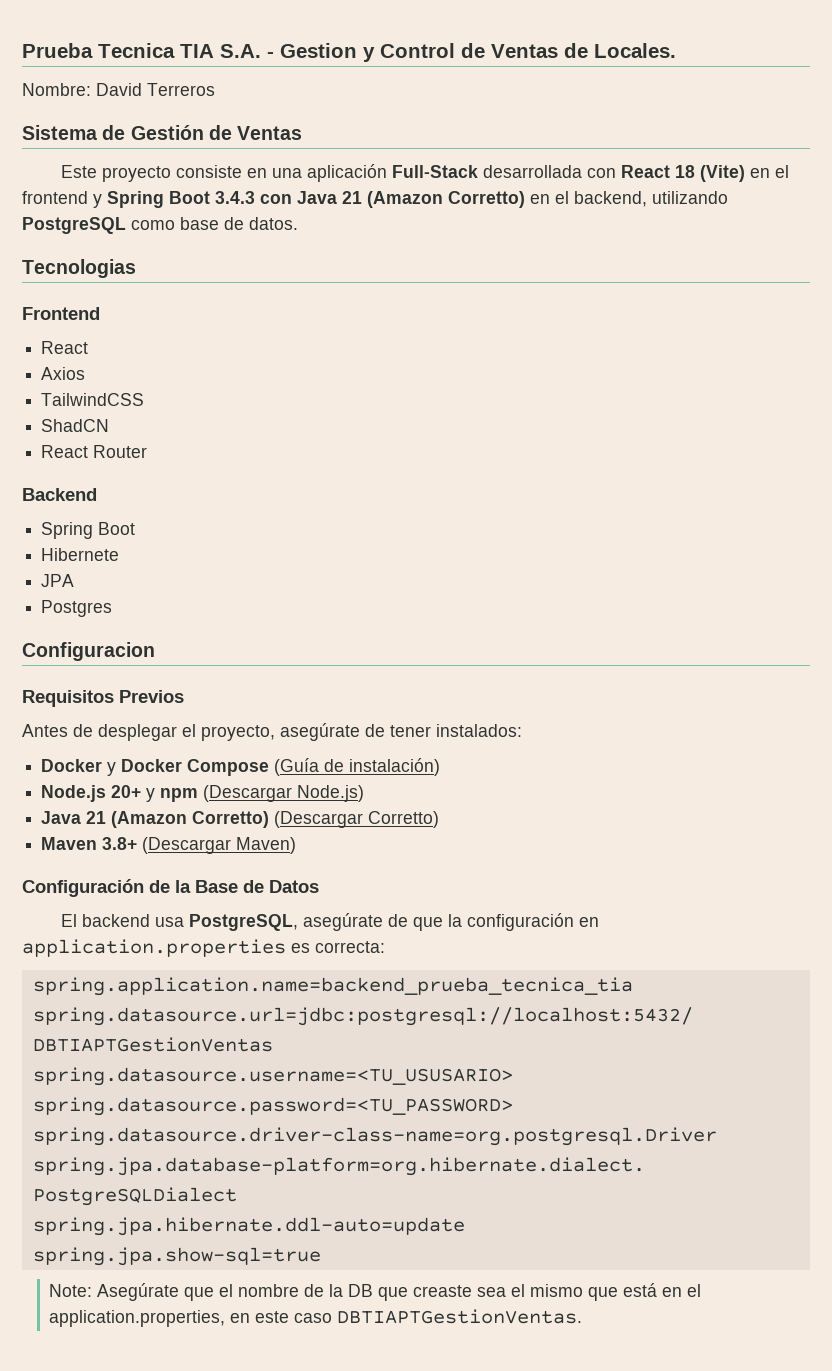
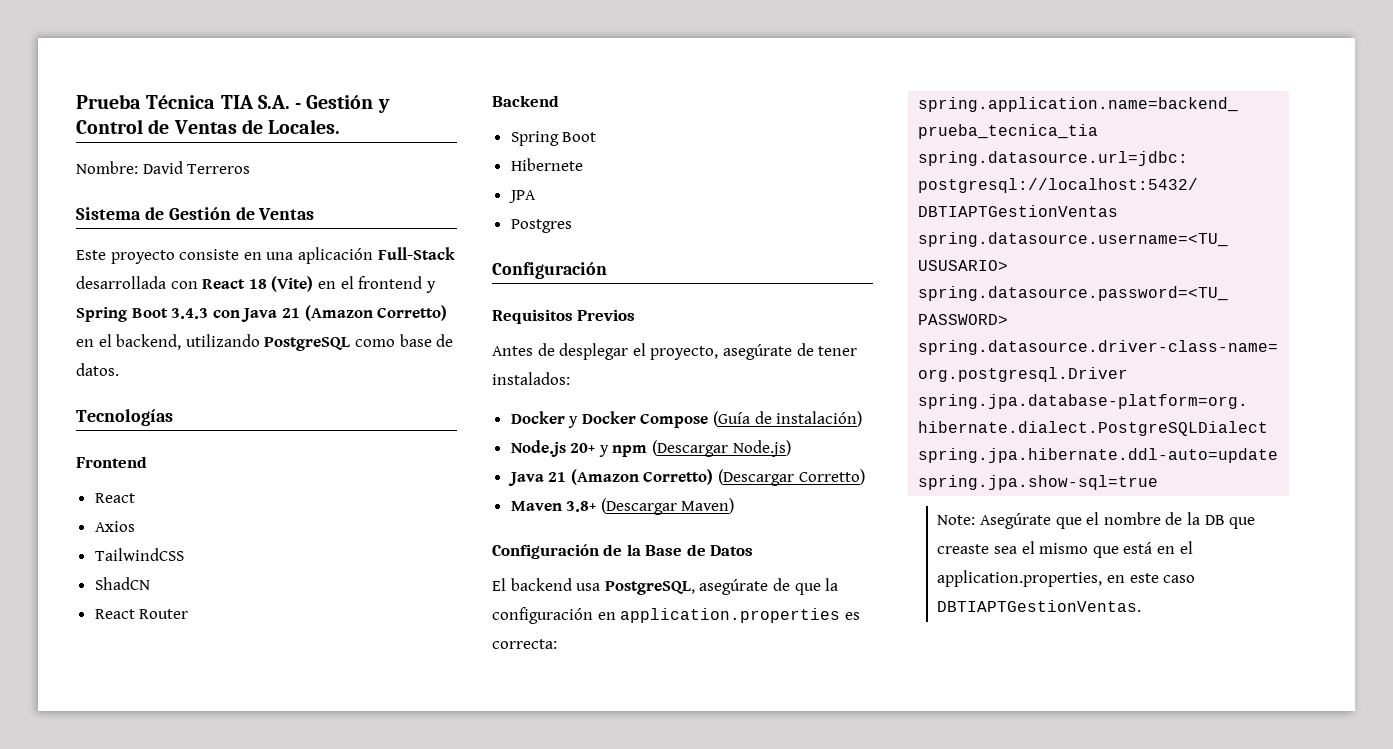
- Prueba Tecnica TIA S.A. - Gestion y Control de Ventas de Locales.
+ Prueba Técnica TIA S.A. - Gestión y Control de Ventas de Locales.
- Tecnologias
+ Tecnologías
  Postgres
- Configuracion
+ Configuración

